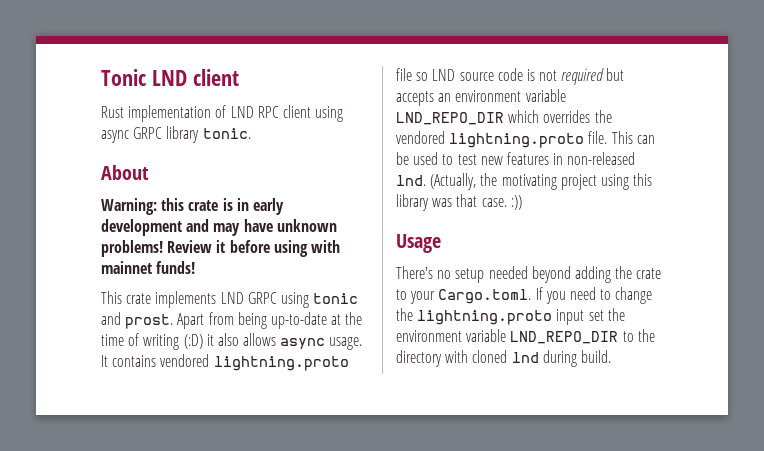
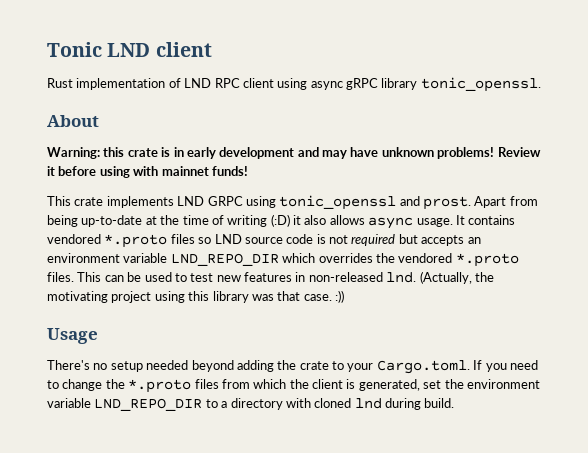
- Rust implementation of LND RPC client using async GRPC library tonic.
+ Rust implementation of LND RPC client using async gRPC library tonic_openssl.
- This crate implements LND GRPC using tonic and prost.
+ This crate implements LND GRPC using tonic_openssl and prost.
- It contains vendored lightning.proto file so LND source code is not required but accepts an environment variable LND_REPO_DIR which overrides the vendored lightning.proto file.
+ It contains vendored *.proto files so LND source code is not required but accepts an environment variable LND_REPO_DIR which overrides the vendored *.proto files.
- There's no setup needed beyond adding the crate to your Cargo.toml. If you need to change the lightning.proto input set the environment variable LND_REPO_DIR to the directory with cloned lnd during build.
+ There's no setup needed beyond adding the crate to your Cargo.toml. If you need to change the *.proto files from which the client is generated, set the environment variable LND_REPO_DIR to a directory with cloned lnd during build.

